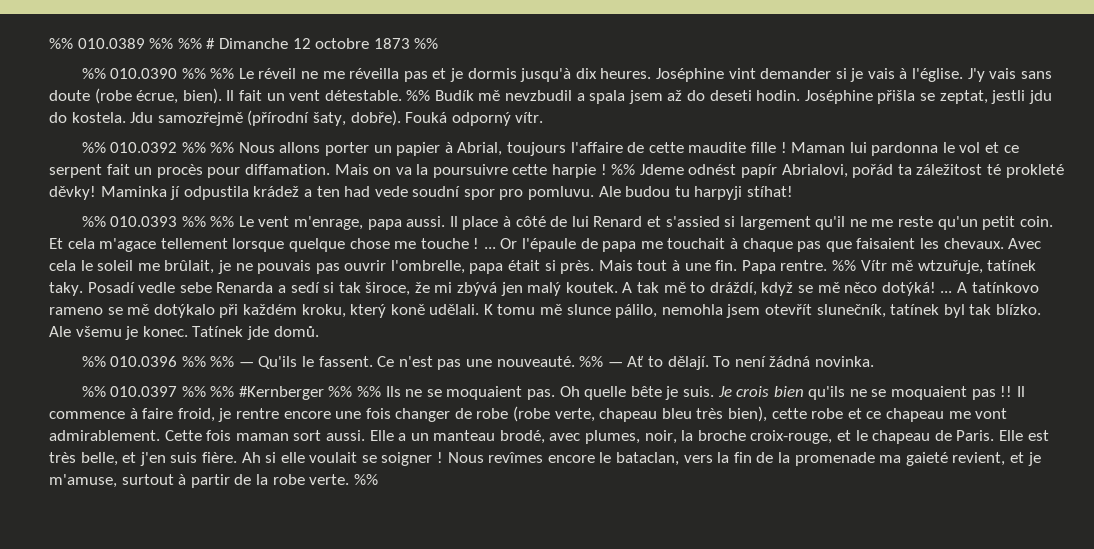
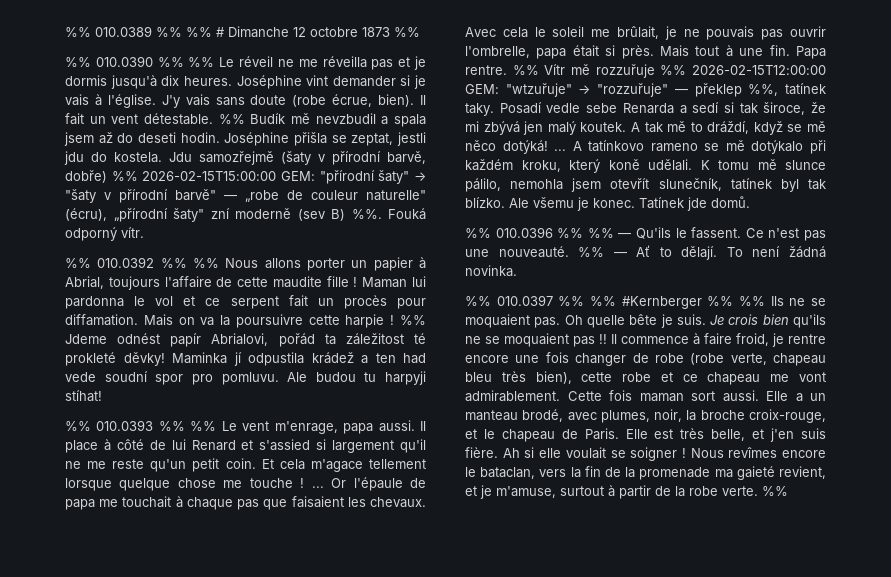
- Jdu samozřejmě (přírodní šaty, dobře).
+ Jdu samozřejmě (šaty v přírodní barvě, dobře) %% 2026-02-15T15:00:00 GEM: "přírodní šaty" → "šaty v přírodní barvě" — „robe de couleur naturelle" (écru), „přírodní šaty" zní moderně (sev B) %%.
- %% Vítr mě wtzuřuje, tatínek taky.
+ %% Vítr mě rozzuřuje %% 2026-02-15T12:00:00 GEM: "wtzuřuje" → "rozzuřuje" — překlep %%, tatínek taky.

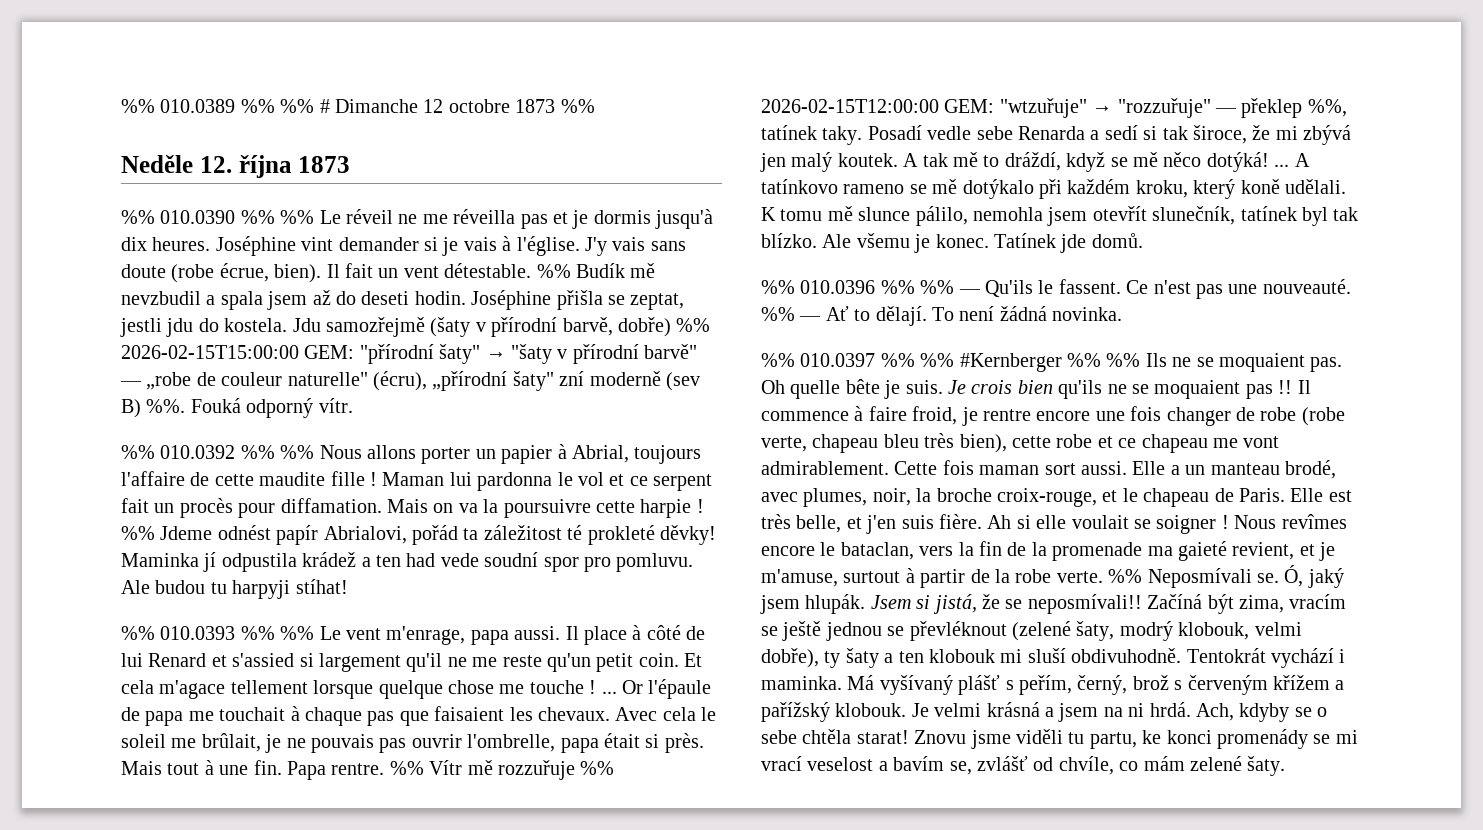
+ Neděle 12. října 1873
- Nous revîmes encore le bataclan, vers la fin de la promenade ma gaieté revient, et je m'amuse, surtout à partir de la robe verte. %%
+ Nous revîmes encore le bataclan, vers la fin de la promenade ma gaieté revient, et je m'amuse, surtout à partir de la robe verte. %% Neposmívali se. Ó, jaký jsem hlupák. Jsem si jistá, že se neposmívali!! Začíná být zima, vracím se ještě jednou se převléknout (zelené šaty, modrý klobouk, velmi dobře), ty šaty a ten klobouk mi sluší obdivuhodně. Tentokrát vychází i maminka. Má vyšívaný plášť s peřím, černý, brož s červeným křížem a pařížský klobouk. Je velmi krásná a jsem na ni hrdá. Ach, kdyby se o sebe chtěla starat! Znovu jsme viděli tu partu, ke konci promenády se mi vrací veselost a bavím se, zvlášť od chvíle, co mám zelené šaty.

